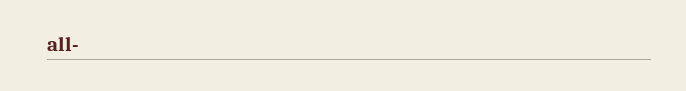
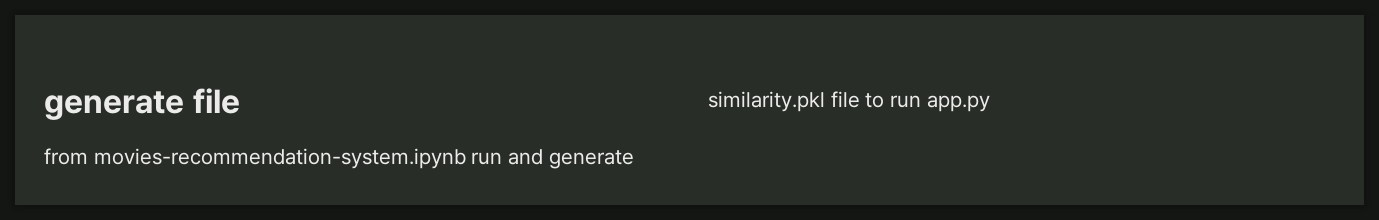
- all-
+ generate file
+ from movies-recommendation-system.ipynb run and generate similarity.pkl file to run app.py

